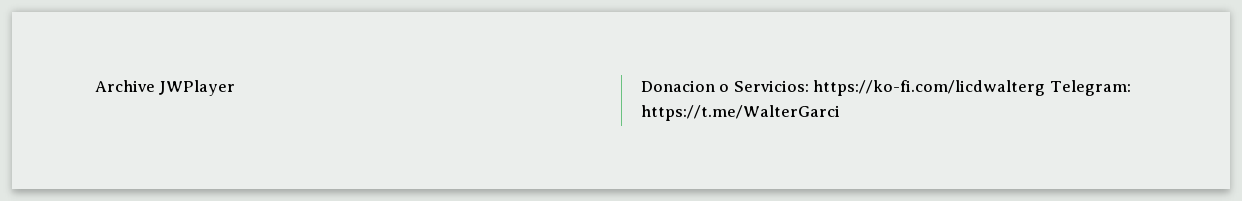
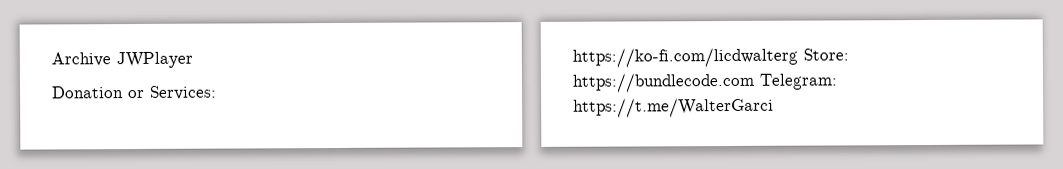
- Donacion o Servicios: https://ko-fi.com/licdwalterg Telegram: https://t.me/WalterGarci
+ Donation or Services: https://ko-fi.com/licdwalterg Store: https://bundlecode.com Telegram: https://t.me/WalterGarci

